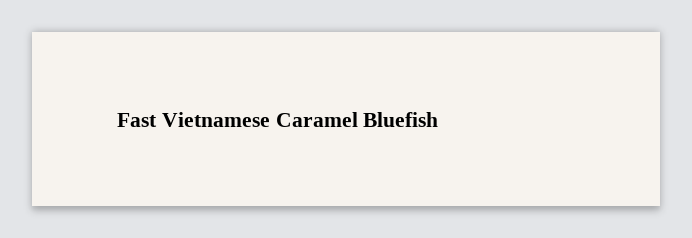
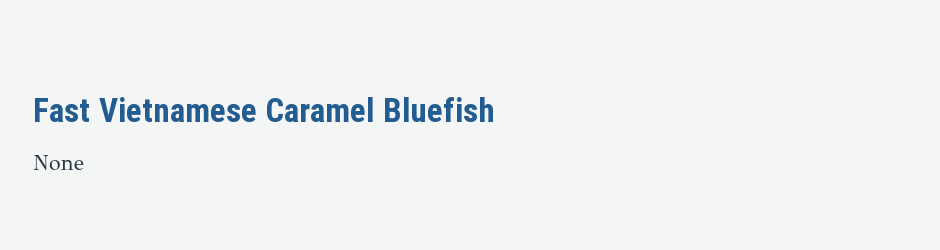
+ None

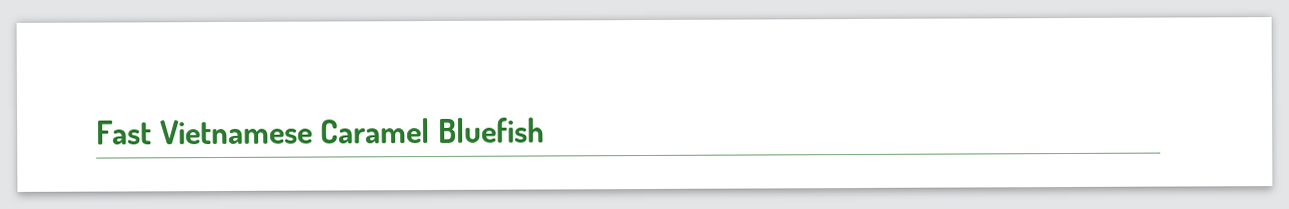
- None

